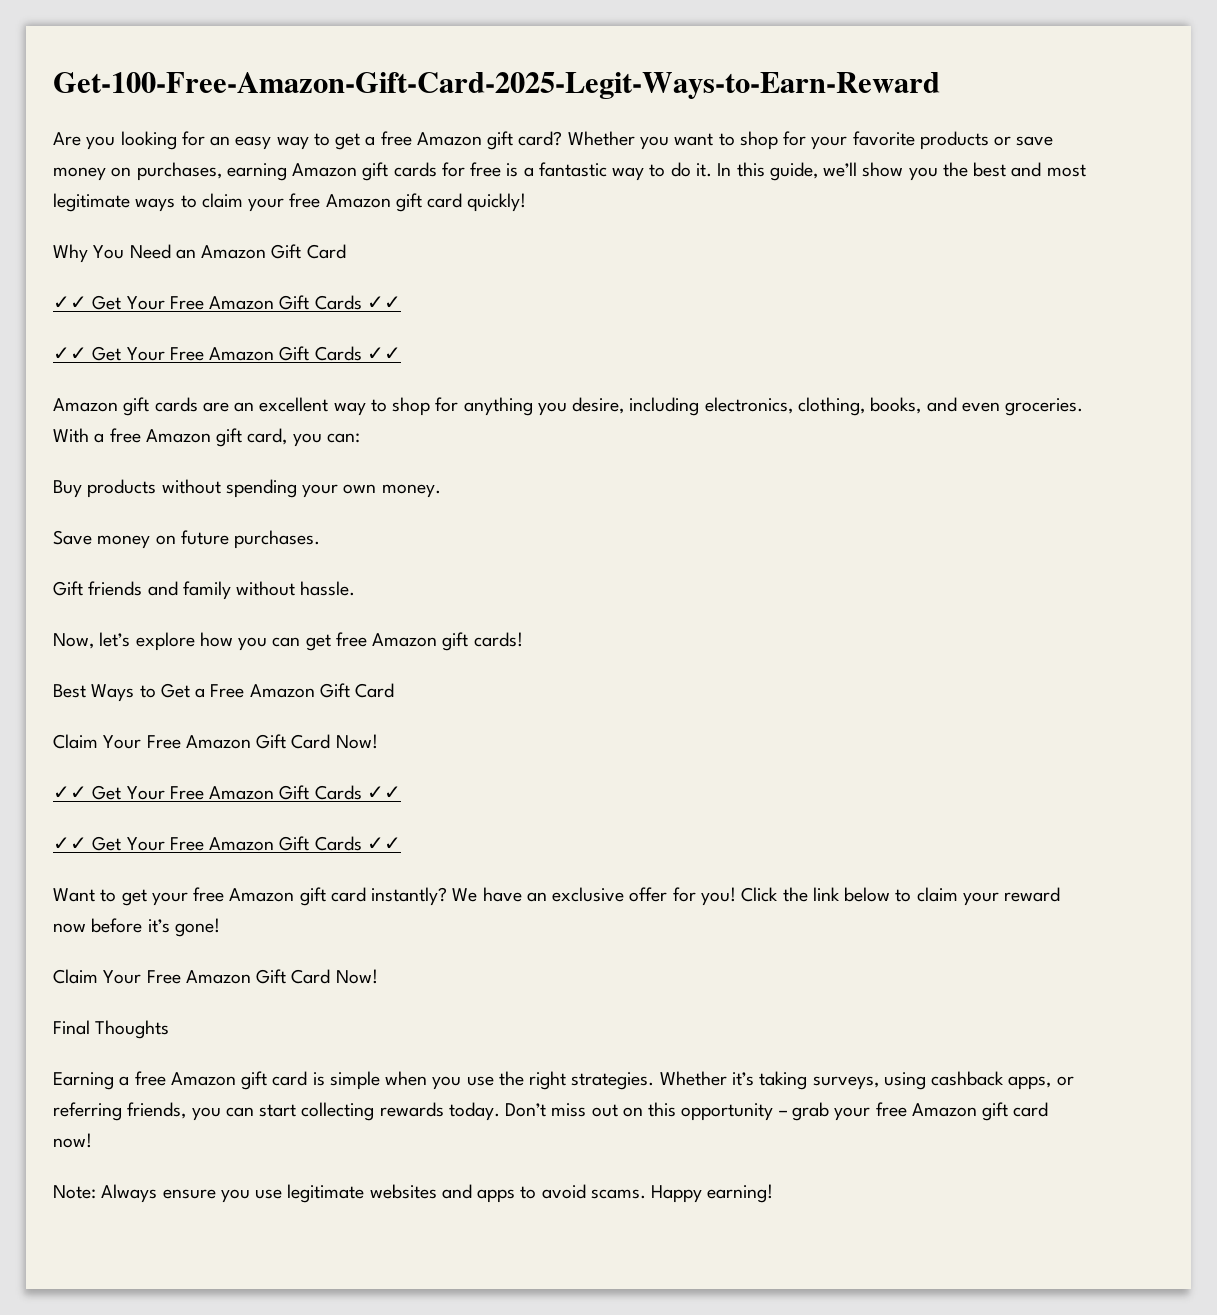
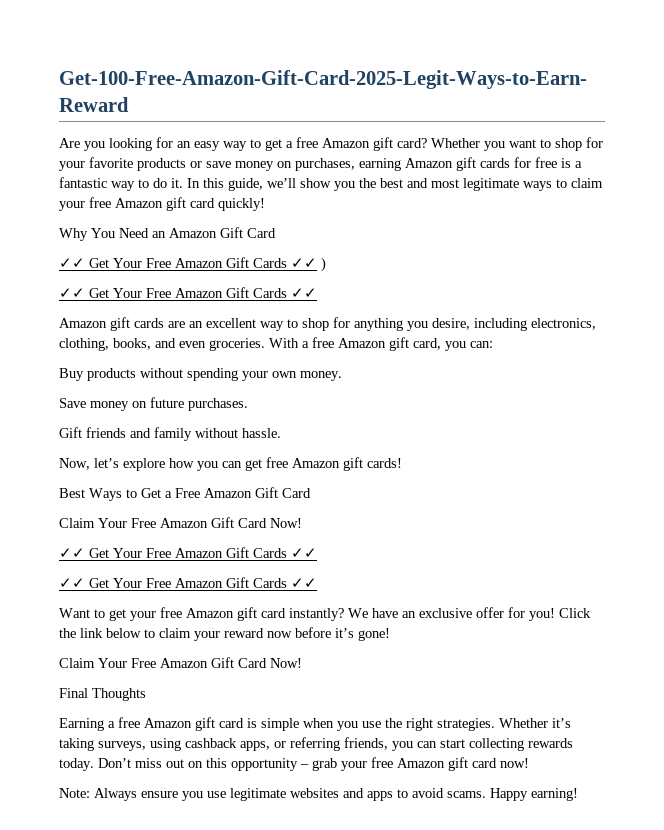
  Why You Need an Amazon Gift Card
- ✓✓ Get Your Free Amazon Gift Cards ✓✓
+ ✓✓ Get Your Free Amazon Gift Cards ✓✓ )

